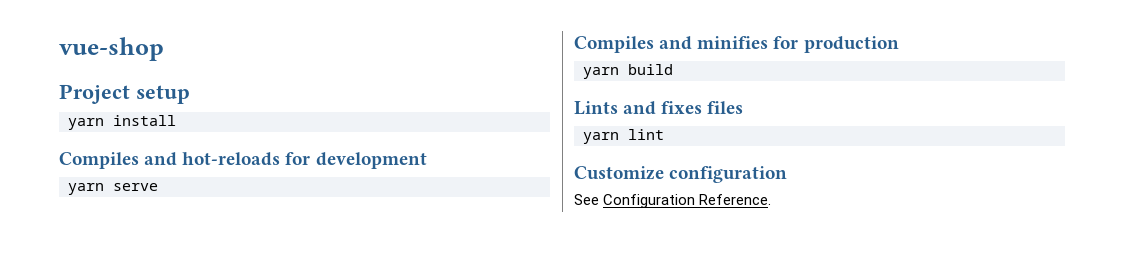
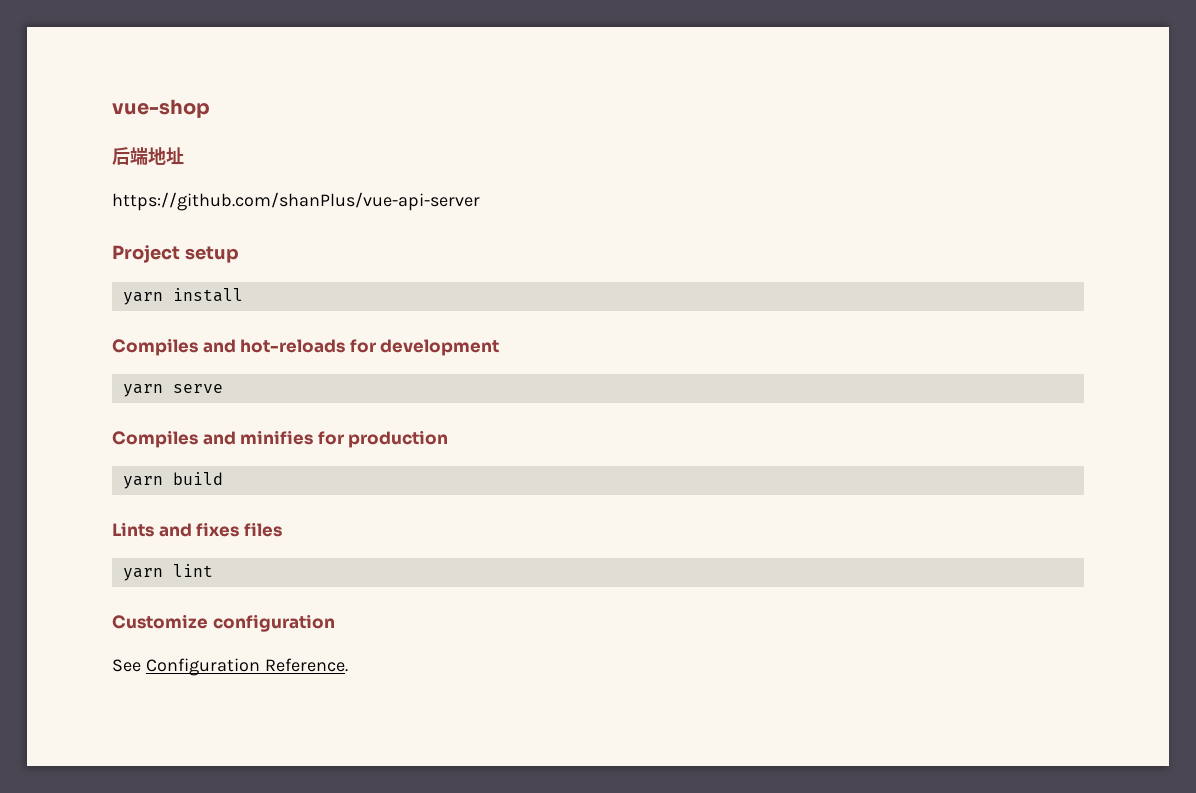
+ 后端地址
+ https://github.com/shanPlus/vue-api-server

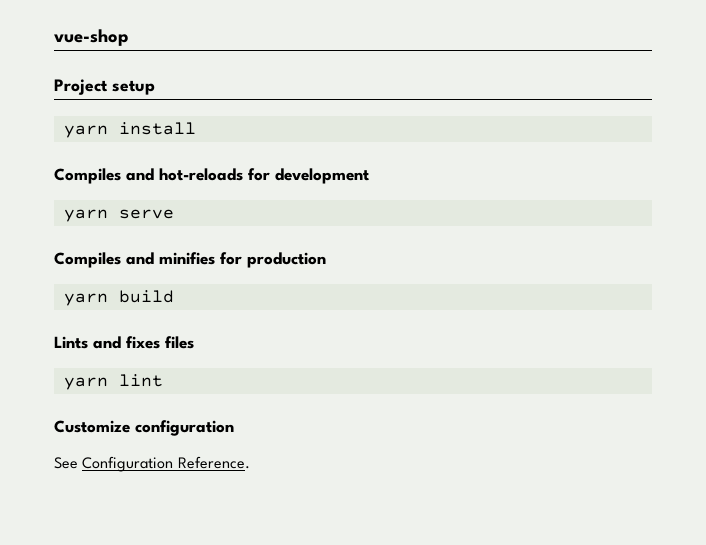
- 后端地址
- https://github.com/shanPlus/vue-api-server

